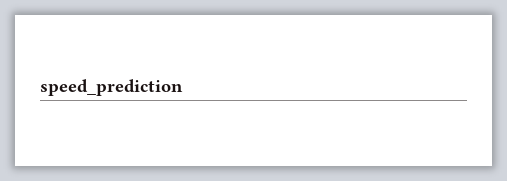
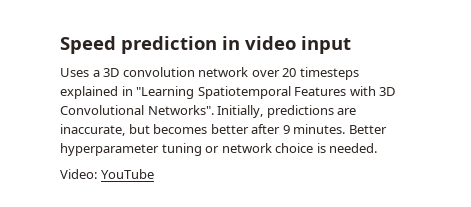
- speed_prediction
+ Speed prediction in video input
+ Uses a 3D convolution network over 20 timesteps explained in "Learning Spatiotemporal Features with 3D Convolutional Networks". Initially, predictions are inaccurate, but becomes better after 9 minutes. Better hyperparameter tuning or network choice is needed.
+ Video: YouTube

